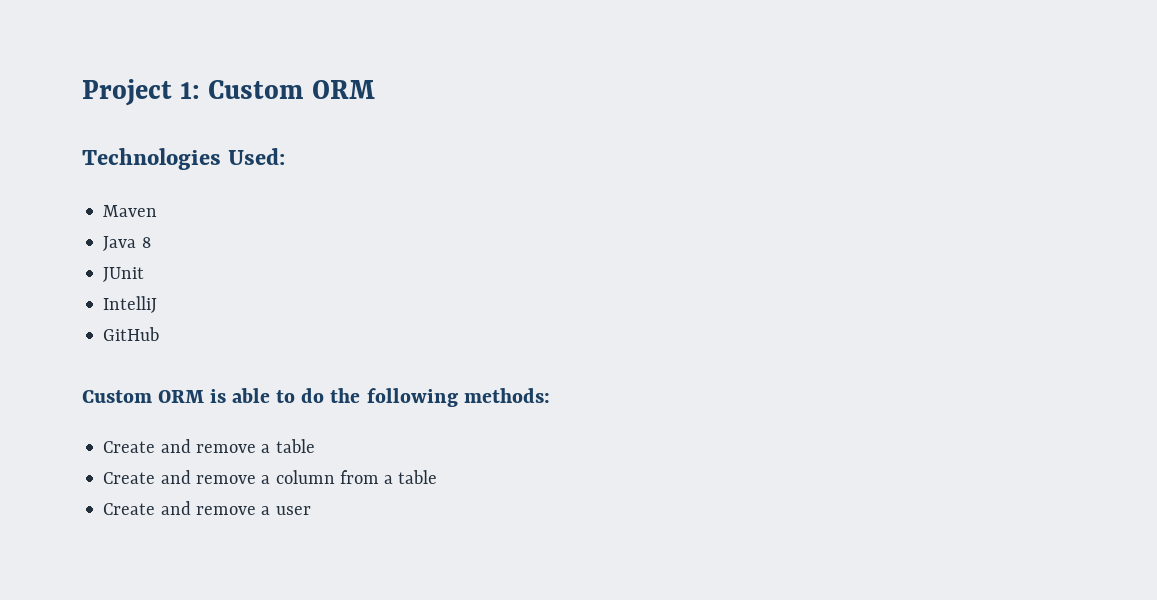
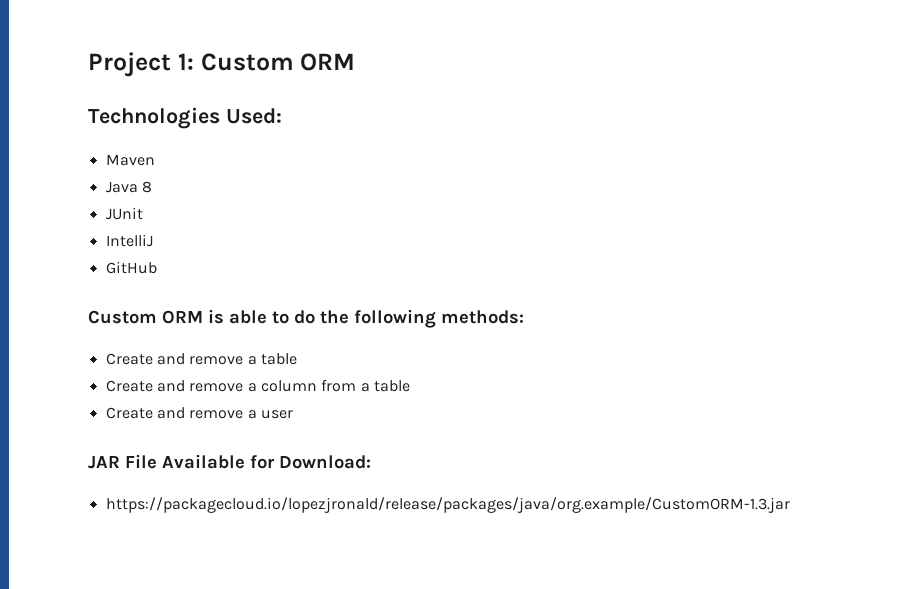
+ JAR File Available for Download:
+ https://packagecloud.io/lopezjronald/release/packages/java/org.example/CustomORM-1.3.jar

